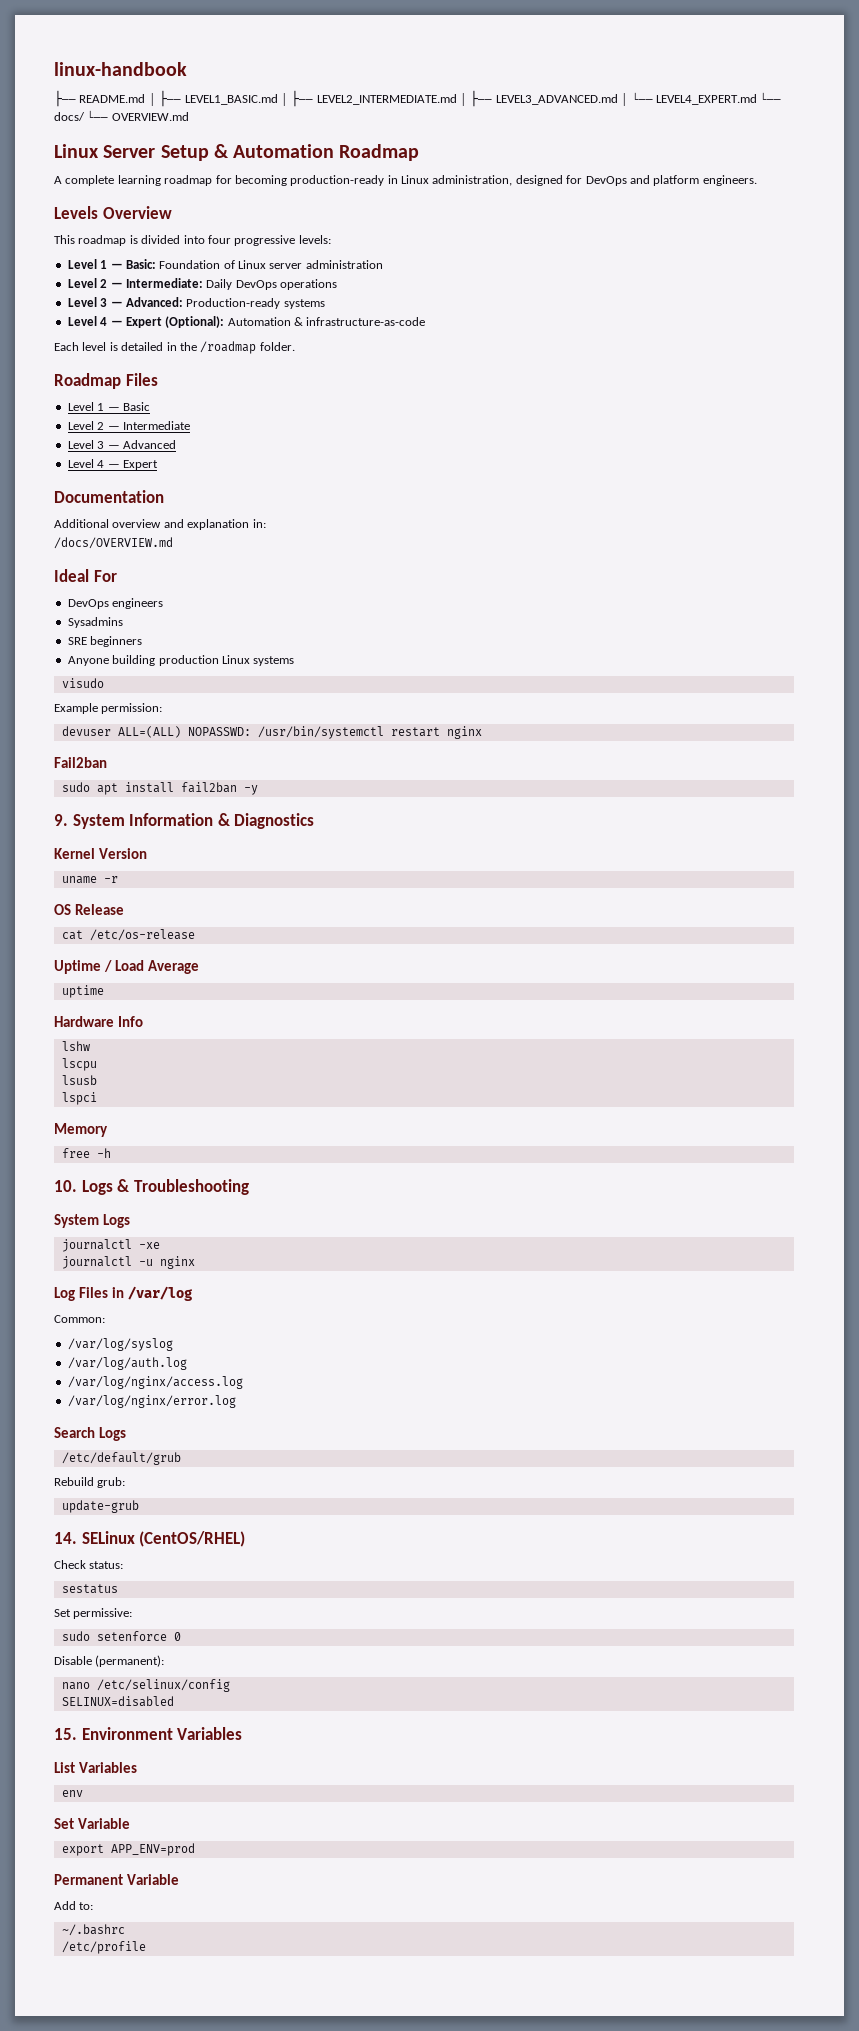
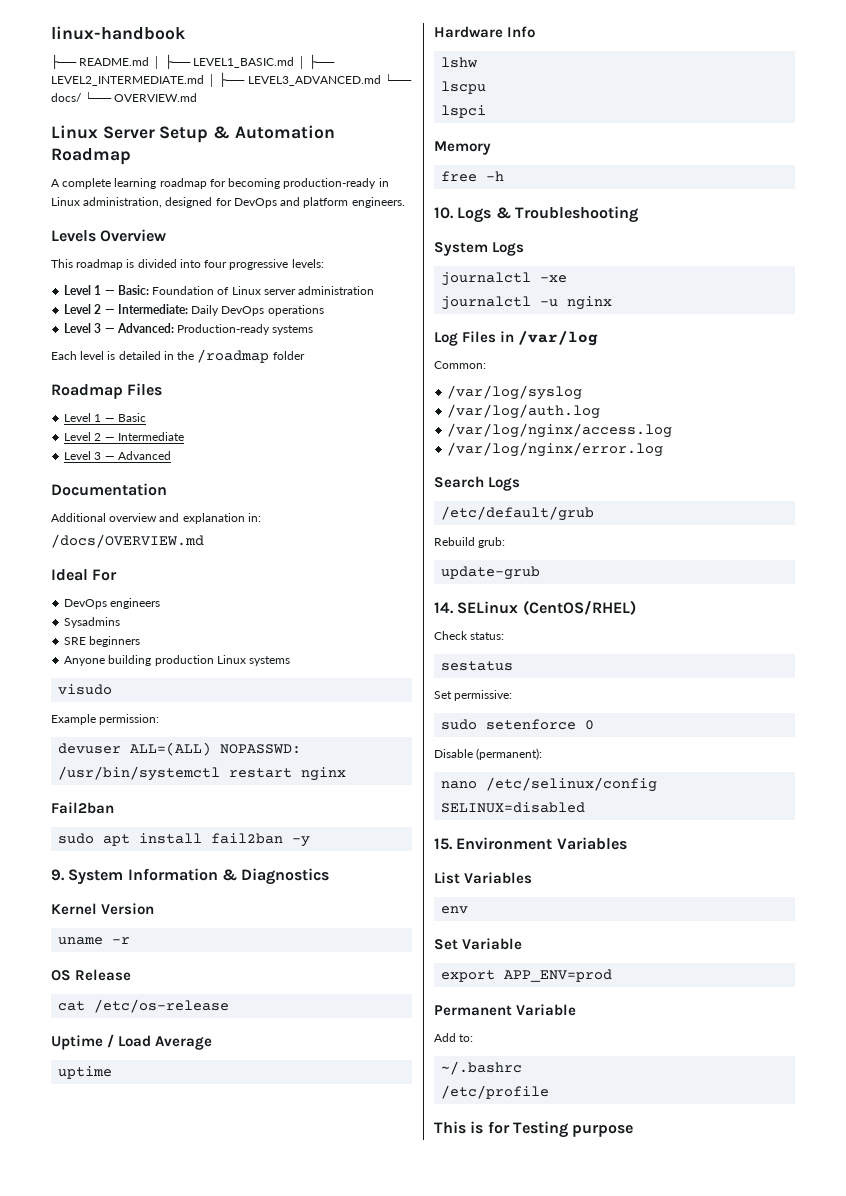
- ├── README.md │ ├── LEVEL1_BASIC.md │ ├── LEVEL2_INTERMEDIATE.md │ ├── LEVEL3_ADVANCED.md │ └── LEVEL4_EXPERT.md └── docs/ └── OVERVIEW.md
+ ├── README.md │ ├── LEVEL1_BASIC.md │ ├── LEVEL2_INTERMEDIATE.md │ ├── LEVEL3_ADVANCED.md └── docs/ └── OVERVIEW.md
- Level 4 — Expert (Optional): Automation & infrastructure-as-code
- Each level is detailed in the /roadmap folder.
+ Each level is detailed in the /roadmap folder
  Level 3 — Advanced
- Level 4 — Expert
- lsusb
+ This is for Testing purpose

